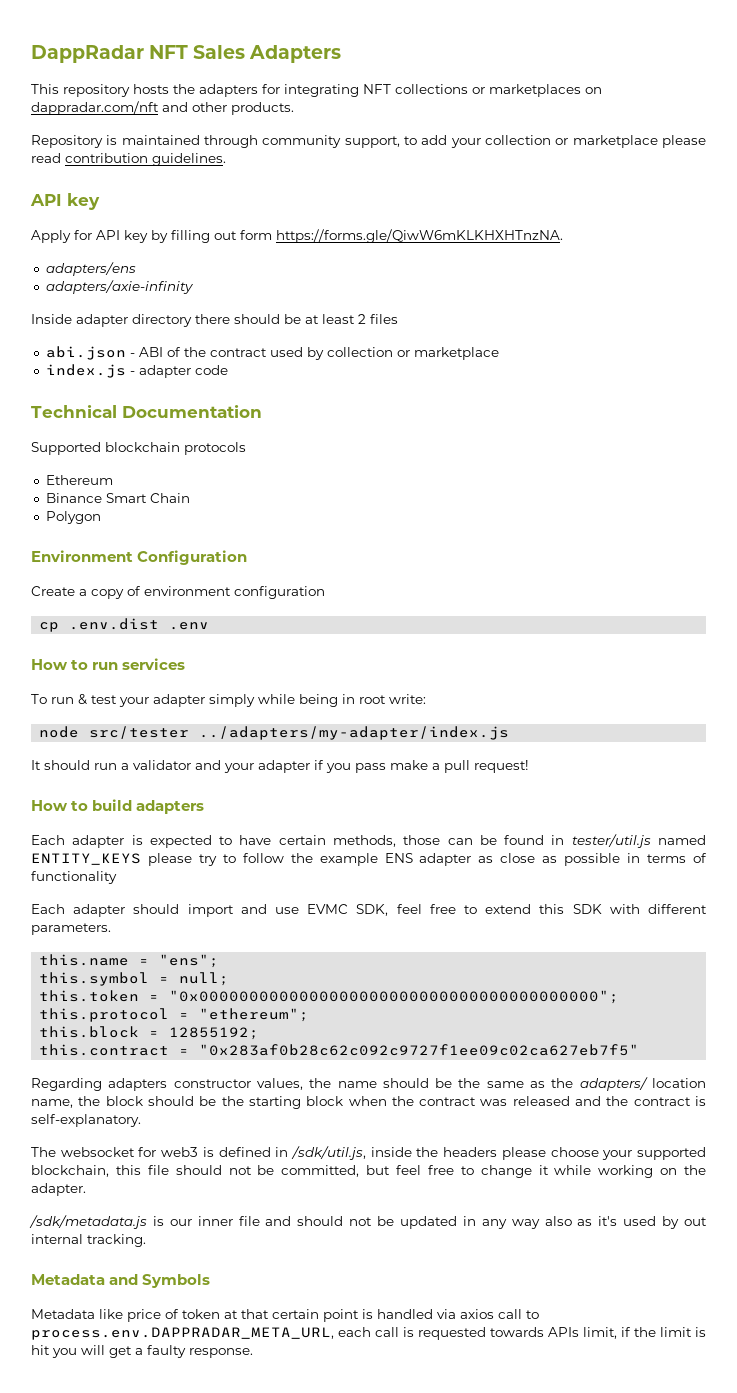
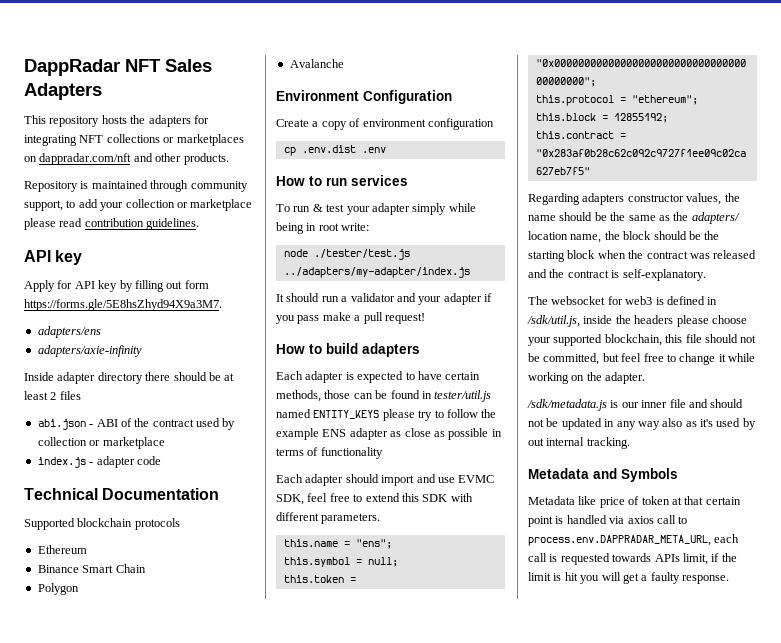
- Apply for API key by filling out form https://forms.gle/QiwW6mKLKHXHTnzNA.
+ Apply for API key by filling out form https://forms.gle/5E8hsZhyd94X9a3M7.
+ Avalanche
- node src/tester ../adapters/my-adapter/index.js
+ node ./tester/test.js ../adapters/my-adapter/index.js

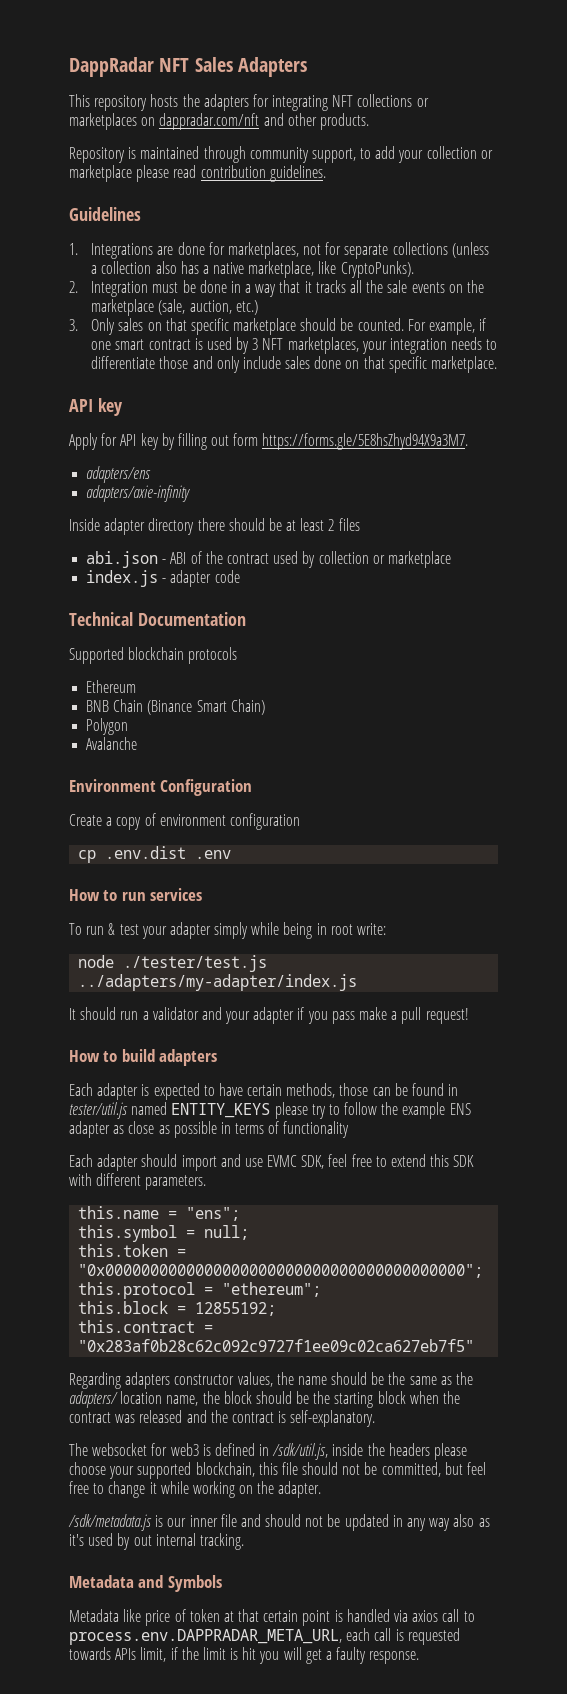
+ Guidelines
+ 1. Integrations are done for marketplaces, not for separate collections (unless a collection also has a native marketplace, like CryptoPunks).
+ 2. Integration must be done in a way that it tracks all the sale events on the marketplace (sale, auction, etc.)
+ 3. Only sales on that specific marketplace should be counted. For example, if one smart contract is used by 3 NFT marketplaces, your integration needs to differentiate those and only include sales done on that specific marketplace.
- Binance Smart Chain
+ BNB Chain (Binance Smart Chain)

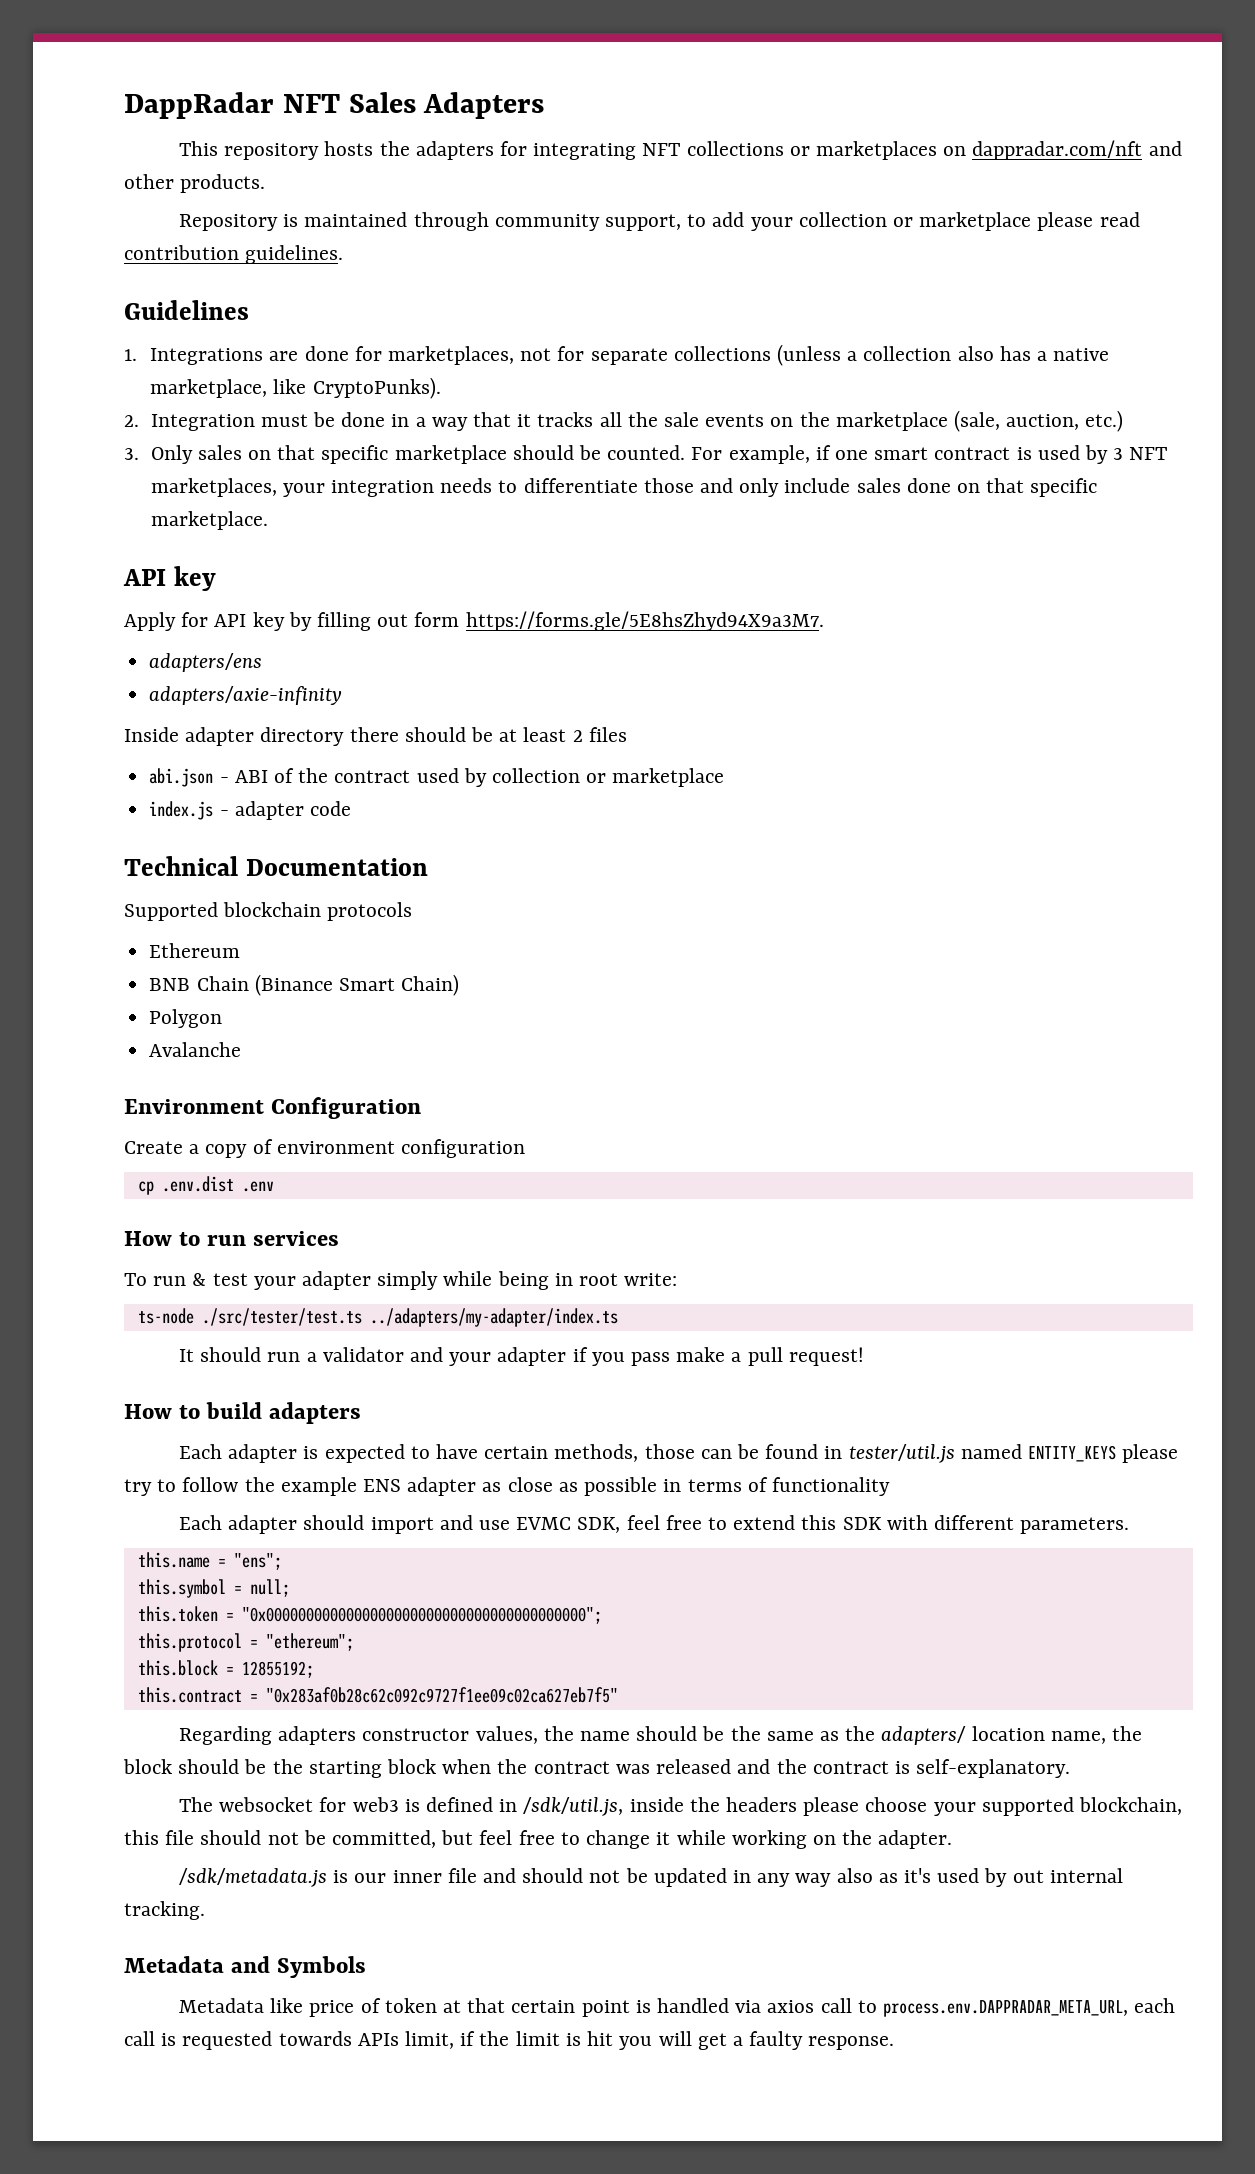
- node ./tester/test.js ../adapters/my-adapter/index.js
+ ts-node ./src/tester/test.ts ../adapters/my-adapter/index.ts

